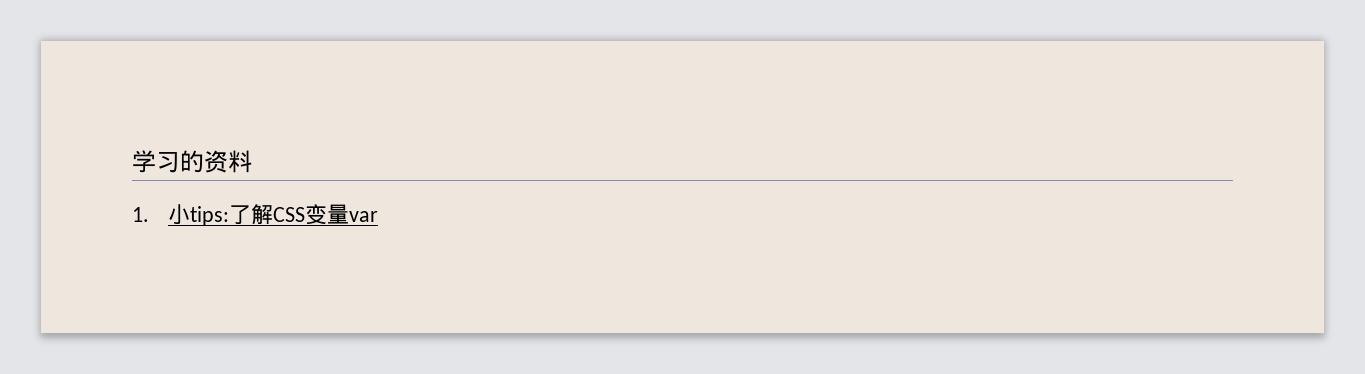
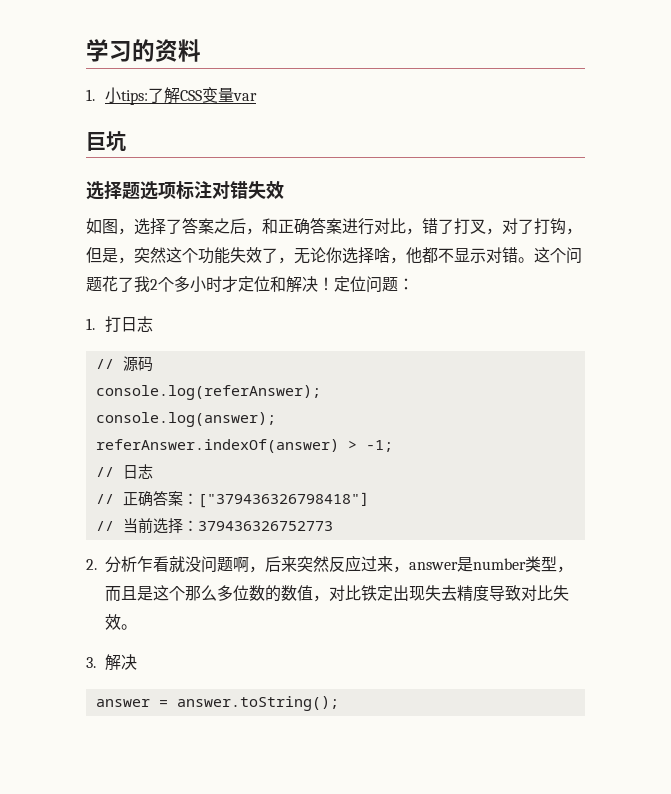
+ 巨坑
+ 选择题选项标注对错失效
+ 如图，选择了答案之后，和正确答案进行对比，错了打叉，对了打钩，但是，突然这个功能失效了，无论你选择啥，他都不显示对错。这个问题花了我2个多小时才定位和解决！定位问题：
+ 1.打日志
+ // 源码
+ console.log(referAnswer);
+ console.log(answer);
+ referAnswer.indexOf(answer) > -1;
+ // 日志
+ // 正确答案：["379436326798418"]
+ // 当前选择：379436326752773
+ 2.分析乍看就没问题啊，后来突然反应过来，answer是number类型，而且是这个那么多位数的数值，对比铁定出现失去精度导致对比失效。
+ 3.解决
+ answer = answer.toString();

